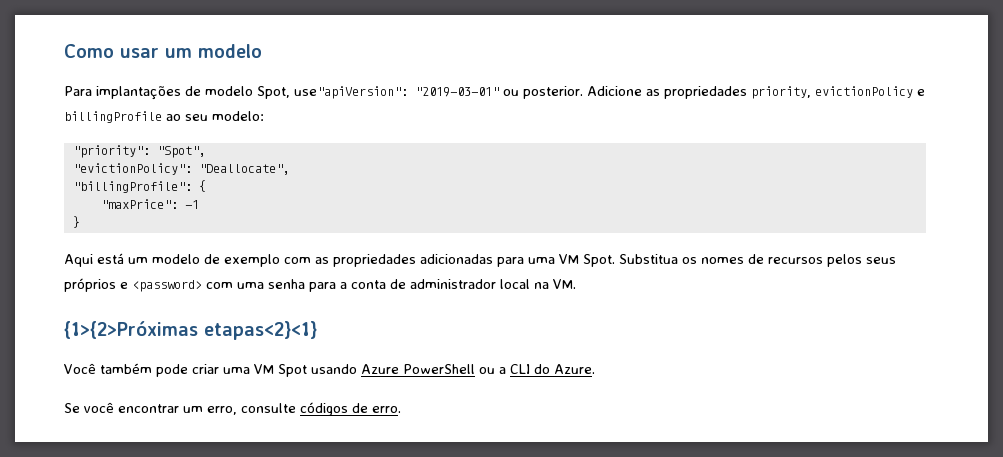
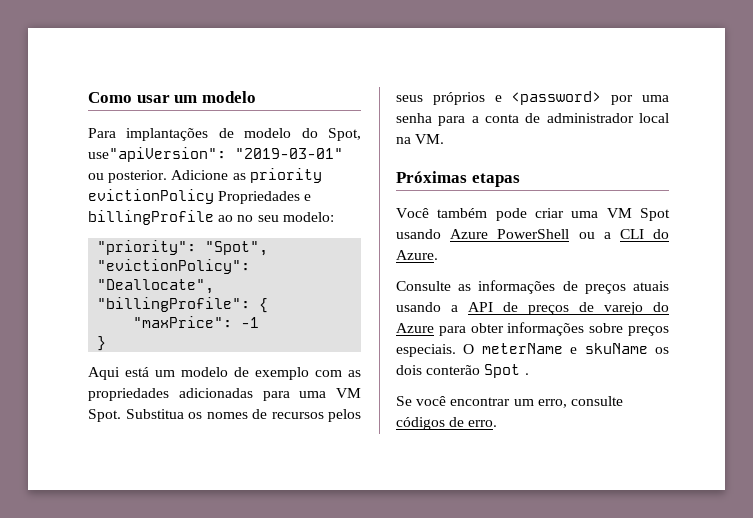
- Para implantações de modelo Spot, use"apiVersion": "2019-03-01" ou posterior.
+ Para implantações de modelo do Spot, use"apiVersion": "2019-03-01" ou posterior.
- Adicione as propriedades priority, evictionPolicy e billingProfile ao seu modelo:
+ Adicione as priority evictionPolicy Propriedades e billingProfile ao no seu modelo:
- Substitua os nomes de recursos pelos seus próprios e <password> com uma senha para a conta de administrador local na VM.
+ Substitua os nomes de recursos pelos seus próprios e <password> por uma senha para a conta de administrador local na VM.
- {1>{2>Próximas etapas<2}<1}
+ Próximas etapas
+ Consulte as informações de preços atuais usando a API de preços de varejo do Azure para obter informações sobre preços especiais. O meterName e skuName os dois conterão Spot .

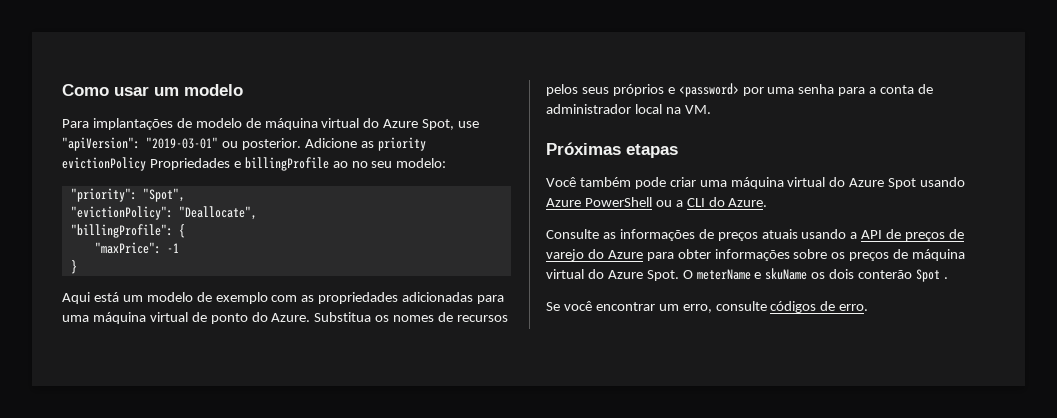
- Para implantações de modelo do Spot, use"apiVersion": "2019-03-01" ou posterior.
+ Para implantações de modelo de máquina virtual do Azure Spot, use "apiVersion": "2019-03-01" ou posterior.
- Aqui está um modelo de exemplo com as propriedades adicionadas para uma VM Spot.
+ Aqui está um modelo de exemplo com as propriedades adicionadas para uma máquina virtual de ponto do Azure.
- Você também pode criar uma VM Spot usando Azure PowerShell ou a CLI do Azure.
+ Você também pode criar uma máquina virtual do Azure Spot usando Azure PowerShell ou a CLI do Azure.
- Consulte as informações de preços atuais usando a API de preços de varejo do Azure para obter informações sobre preços especiais.
+ Consulte as informações de preços atuais usando a API de preços de varejo do Azure para obter informações sobre os preços de máquina virtual do Azure Spot.

